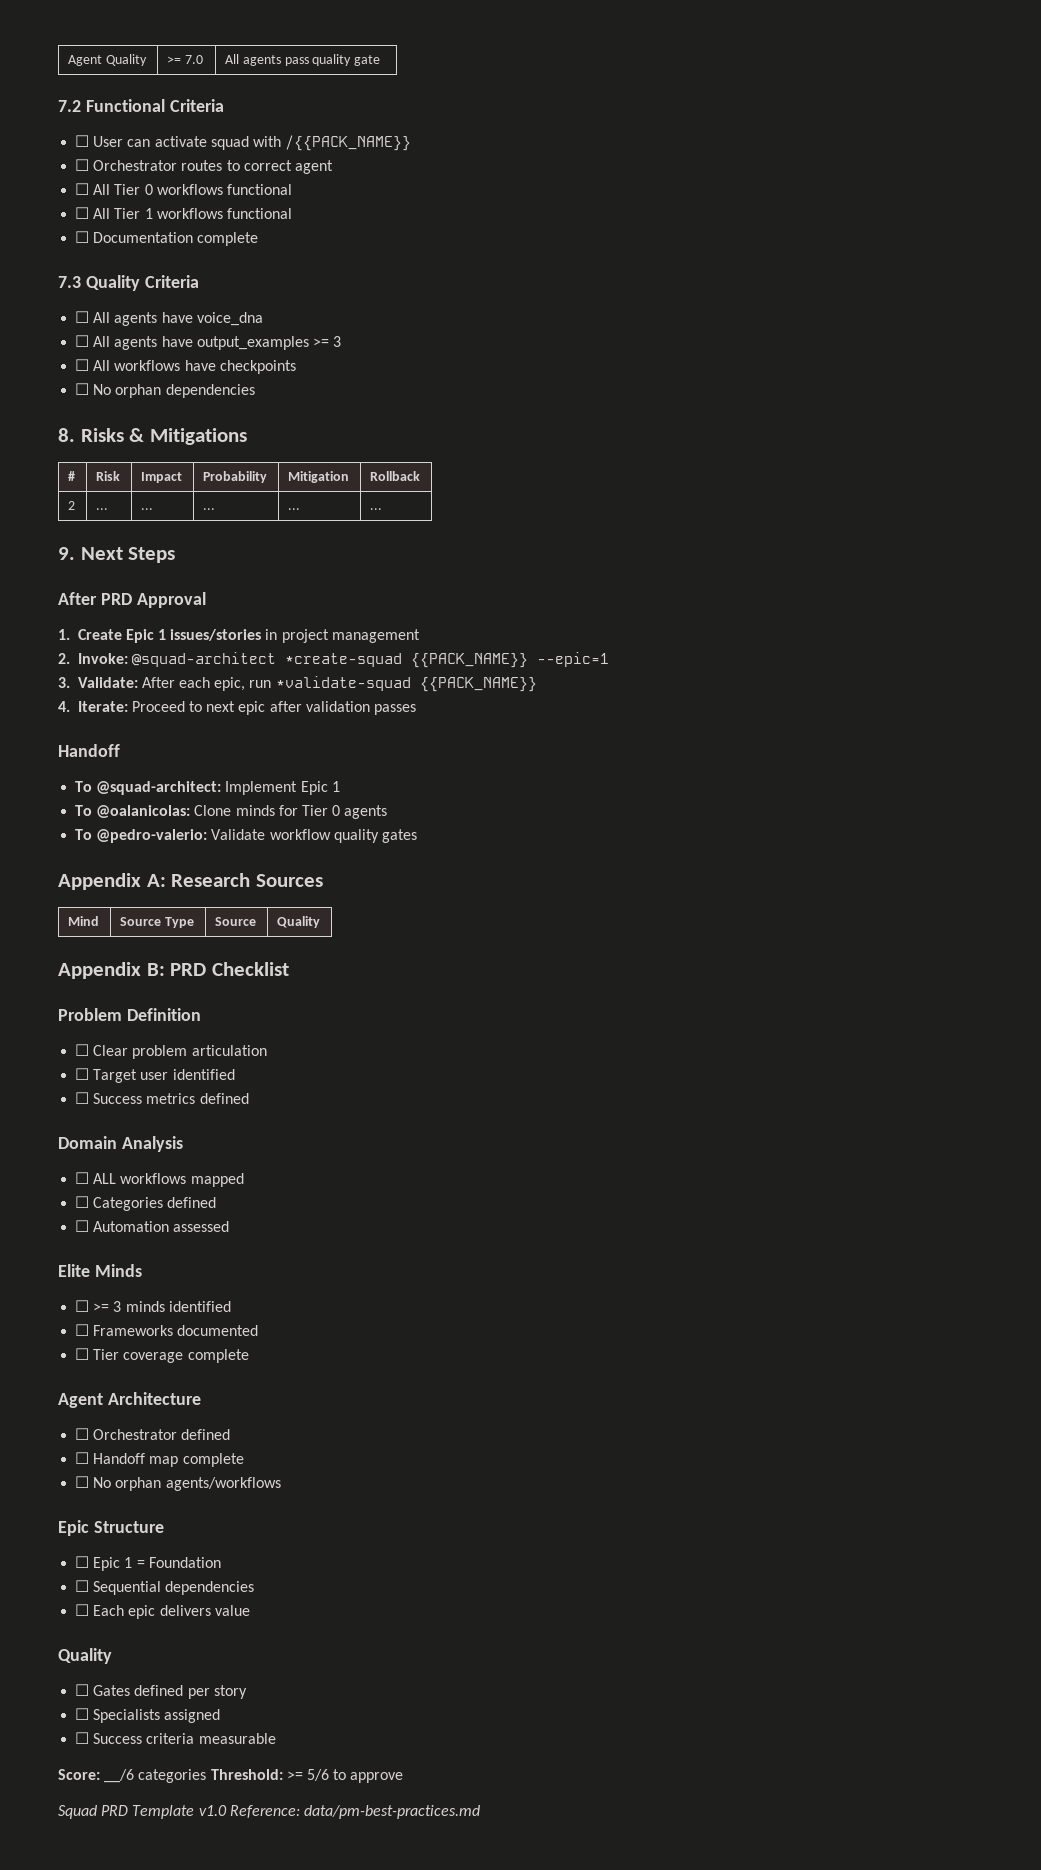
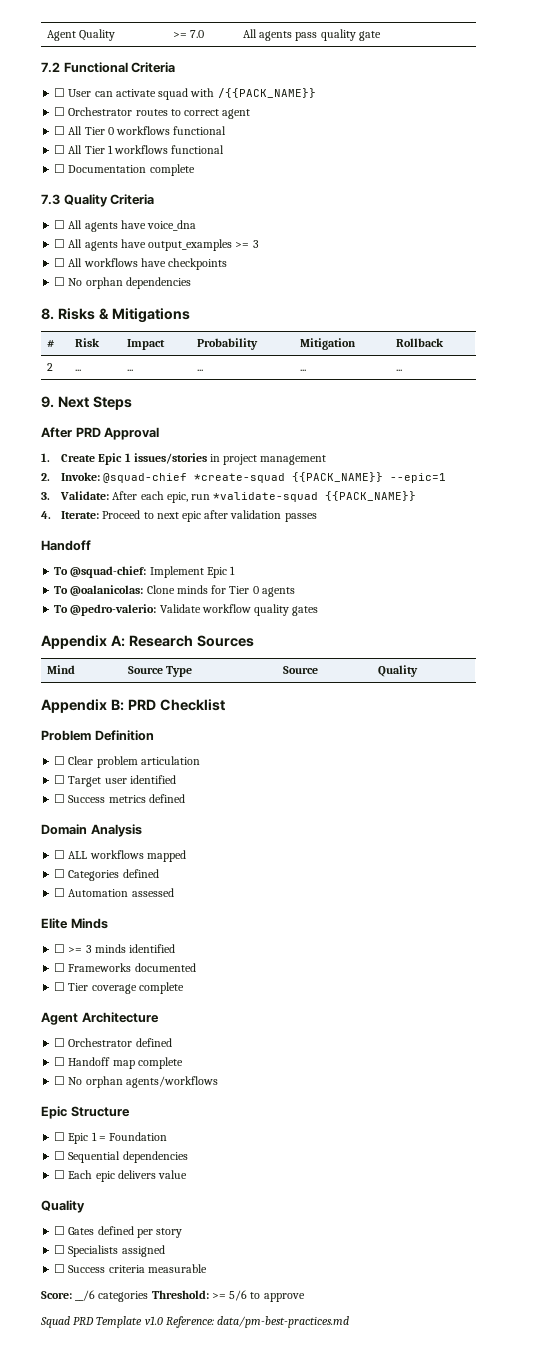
- 2. Invoke: @squad-architect *create-squad {{PACK_NAME}} --epic=1
+ 2. Invoke: @squad-chief *create-squad {{PACK_NAME}} --epic=1
- To @squad-architect: Implement Epic 1
+ To @squad-chief: Implement Epic 1

